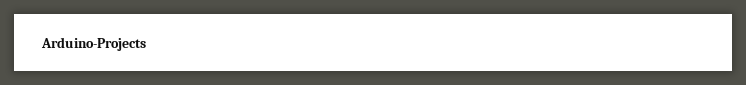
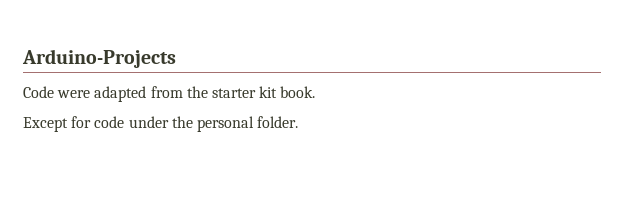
+ Code were adapted from the starter kit book.
+ Except for code under the personal folder.

